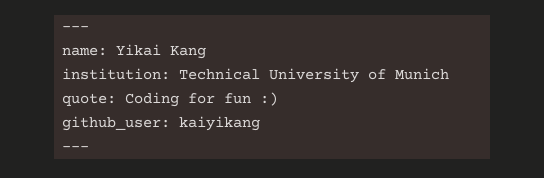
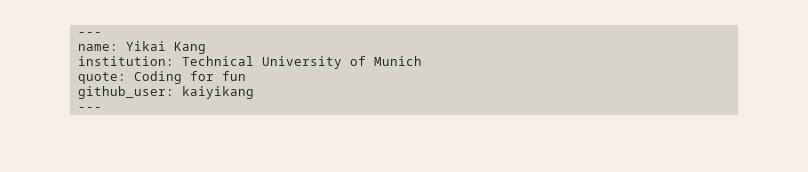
- quote: Coding for fun :)
+ quote: Coding for fun

